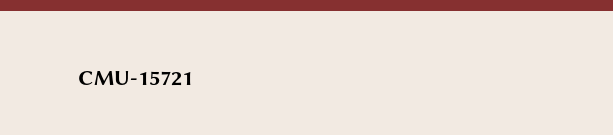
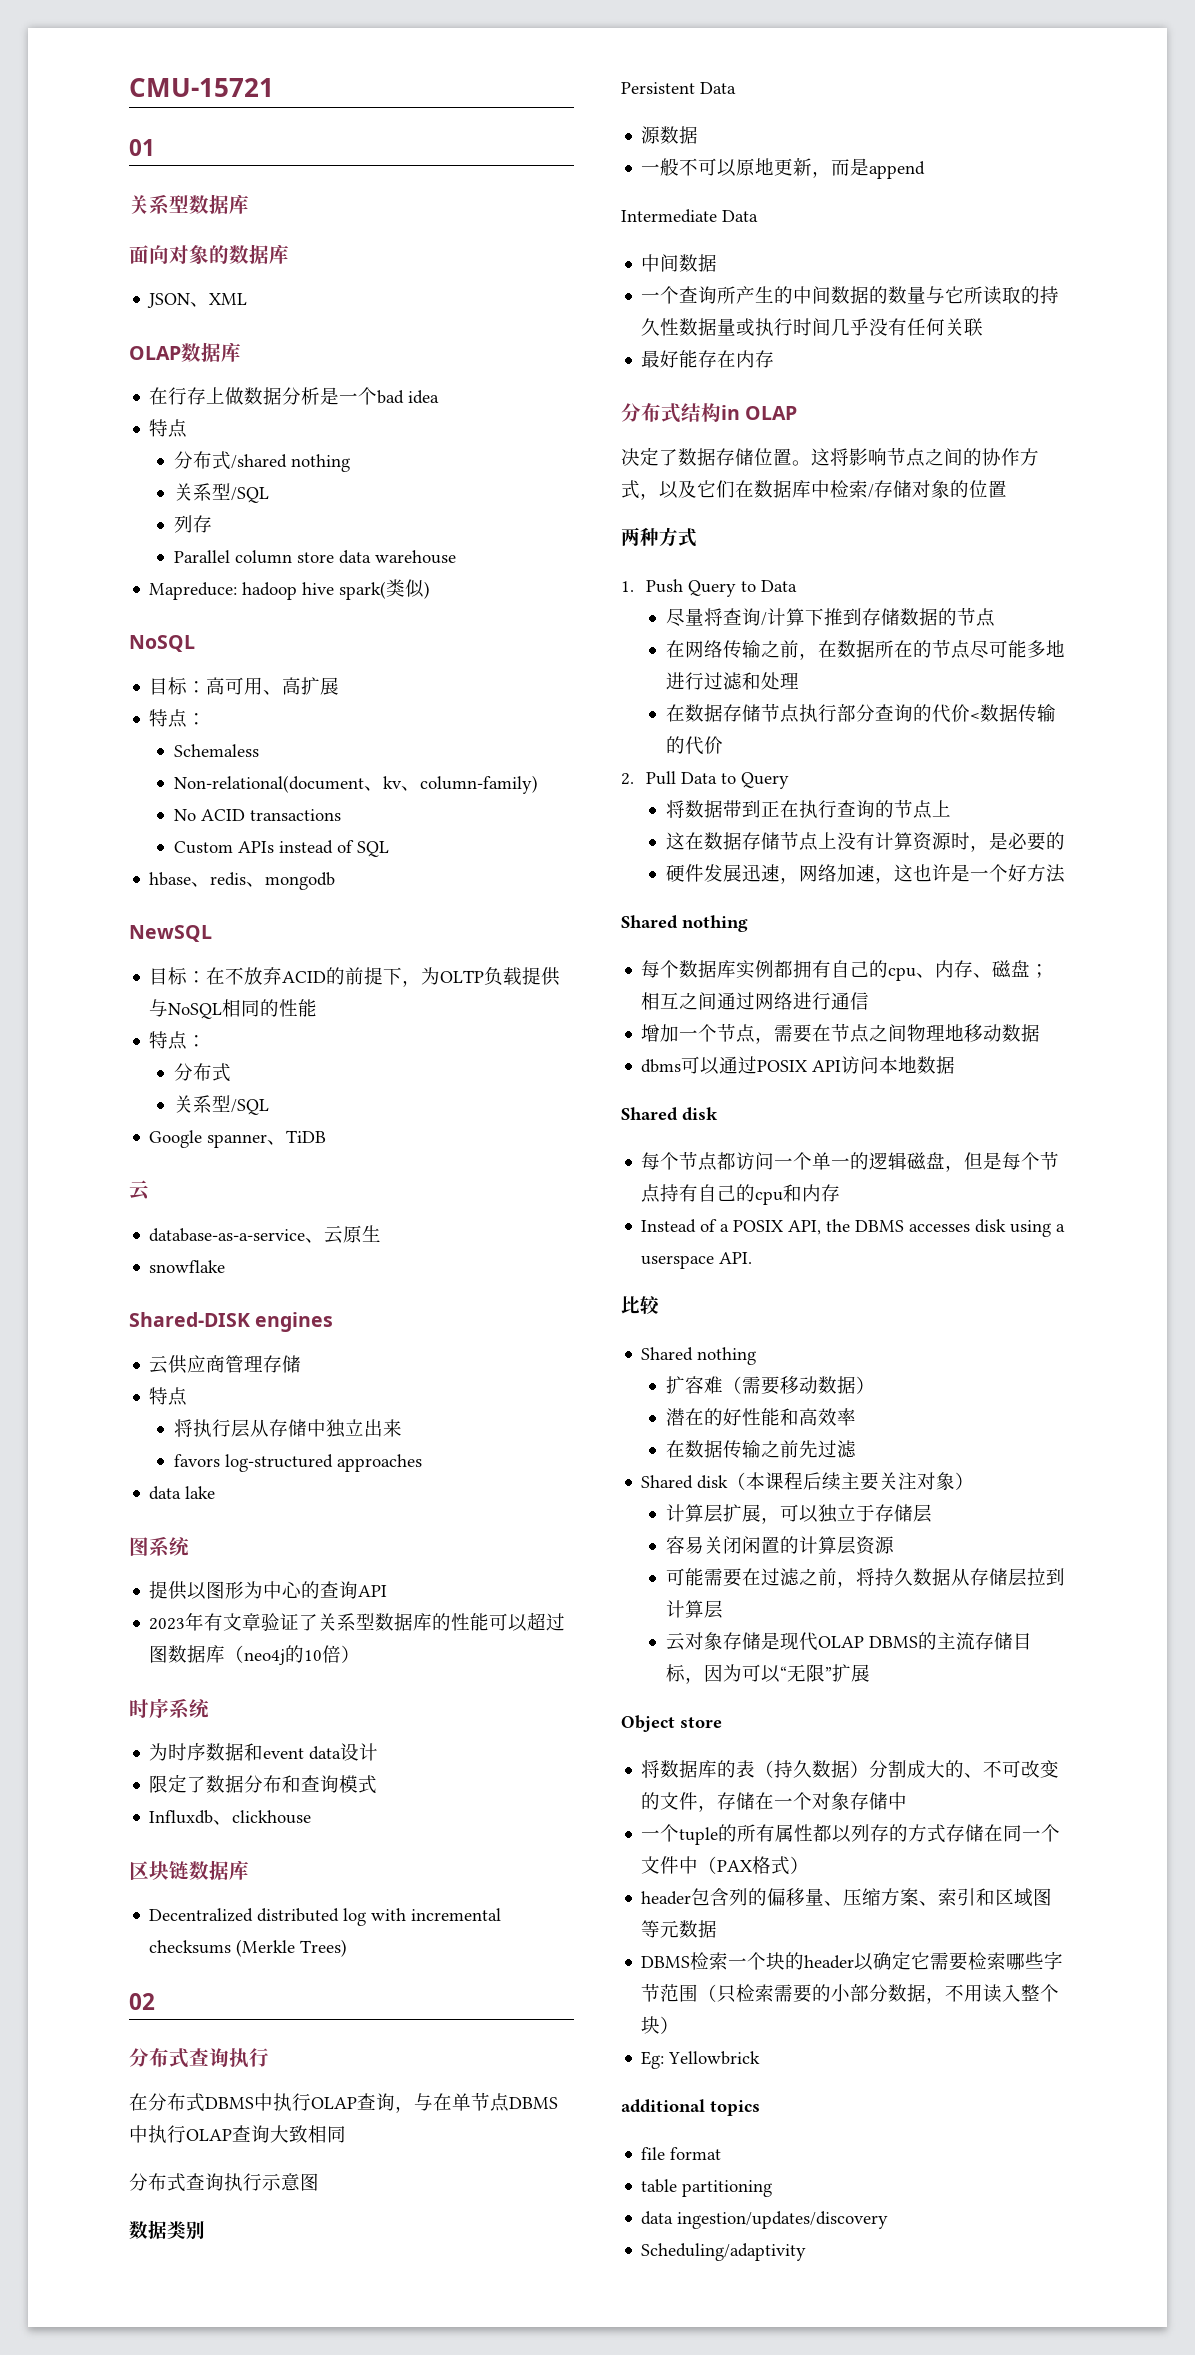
+ 01
+ 关系型数据库
+ 面向对象的数据库
+ JSON、XML
+ OLAP数据库
+ 在行存上做数据分析是一个bad idea
+ 特点
+ 分布式/shared nothing
+ 关系型/SQL
+ 列存
+ Parallel column store data warehouse
+ Mapreduce: hadoop hive spark(类似)
+ NoSQL
+ 目标：高可用、高扩展
+ 特点：
+ Schemaless
+ Non-relational(document、kv、column-family)
+ No ACID transactions
+ Custom APIs instead of SQL
+ hbase、redis、mongodb
+ NewSQL
+ 目标：在不放弃ACID的前提下，为OLTP负载提供与NoSQL相同的性能
+ 特点：
+ 分布式
+ 关系型/SQL
+ Google spanner、TiDB
+ 云
+ database-as-a-service、云原生
+ snowflake
+ Shared-DISK engines
+ 云供应商管理存储
+ 特点
+ 将执行层从存储中独立出来
+ favors log-structured approaches
+ data lake
+ 图系统
+ 提供以图形为中心的查询API
+ 2023年有文章验证了关系型数据库的性能可以超过图数据库（neo4j的10倍）
+ 时序系统
+ 为时序数据和event data设计
+ 限定了数据分布和查询模式
+ Influxdb、clickhouse
+ 区块链数据库
+ Decentralized distributed log with incremental checksums (Merkle Trees)
+ 02
+ 分布式查询执行
+ 在分布式DBMS中执行OLAP查询，与在单节点DBMS中执行OLAP查询大致相同
+ 分布式查询执行示意图
+ 数据类别
+ Persistent Data
+ 源数据
+ 一般不可以原地更新，而是append
+ Intermediate Data
+ 中间数据
+ 一个查询所产生的中间数据的数量与它所读取的持久性数据量或执行时间几乎没有任何关联
+ 最好能存在内存
+ 分布式结构in OLAP
+ 决定了数据存储位置。这将影响节点之间的协作方式，以及它们在数据库中检索/存储对象的位置
+ 两种方式
+ 1. Push Query to Data
+ 尽量将查询/计算下推到存储数据的节点
+ 在网络传输之前，在数据所在的节点尽可能多地进行过滤和处理
+ 在数据存储节点执行部分查询的代价<数据传输的代价
+ 2. Pull Data to Query
+ 将数据带到正在执行查询的节点上
+ 这在数据存储节点上没有计算资源时，是必要的
+ 硬件发展迅速，网络加速，这也许是一个好方法
+ Shared nothing
+ 每个数据库实例都拥有自己的cpu、内存、磁盘；相互之间通过网络进行通信
+ 增加一个节点，需要在节点之间物理地移动数据
+ dbms可以通过POSIX API访问本地数据
+ Shared disk
+ 每个节点都访问一个单一的逻辑磁盘，但是每个节点持有自己的cpu和内存
+ Instead of a POSIX API, the DBMS accesses disk using a userspace API.
+ 比较
+ Shared nothing
+ 扩容难（需要移动数据）
+ 潜在的好性能和高效率
+ 在数据传输之前先过滤
+ Shared disk（本课程后续主要关注对象）
+ 计算层扩展，可以独立于存储层
+ 容易关闭闲置的计算层资源
+ 可能需要在过滤之前，将持久数据从存储层拉到计算层
+ 云对象存储是现代OLAP DBMS的主流存储目标，因为可以“无限”扩展
+ Object store
+ 将数据库的表（持久数据）分割成大的、不可改变的文件，存储在一个对象存储中
+ 一个tuple的所有属性都以列存的方式存储在同一个文件中（PAX格式）
+ header包含列的偏移量、压缩方案、索引和区域图等元数据
+ DBMS检索一个块的header以确定它需要检索哪些字节范围（只检索需要的小部分数据，不用读入整个块）
+ Eg: Yellowbrick
+ additional topics
+ file format
+ table partitioning
+ data ingestion/updates/discovery
+ Scheduling/adaptivity

